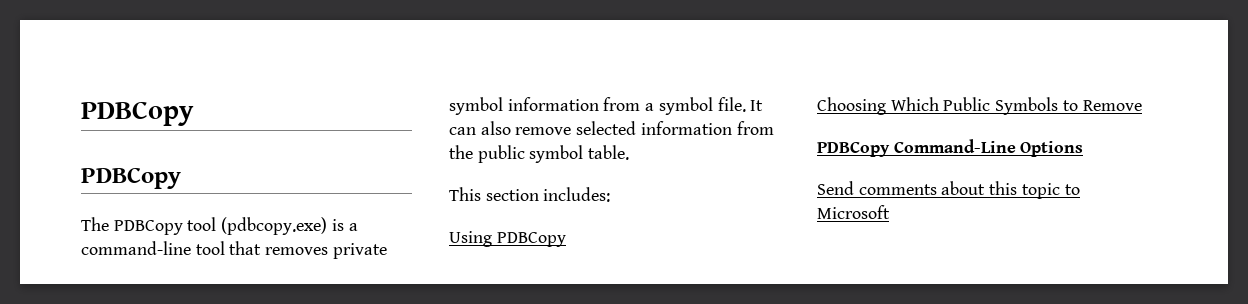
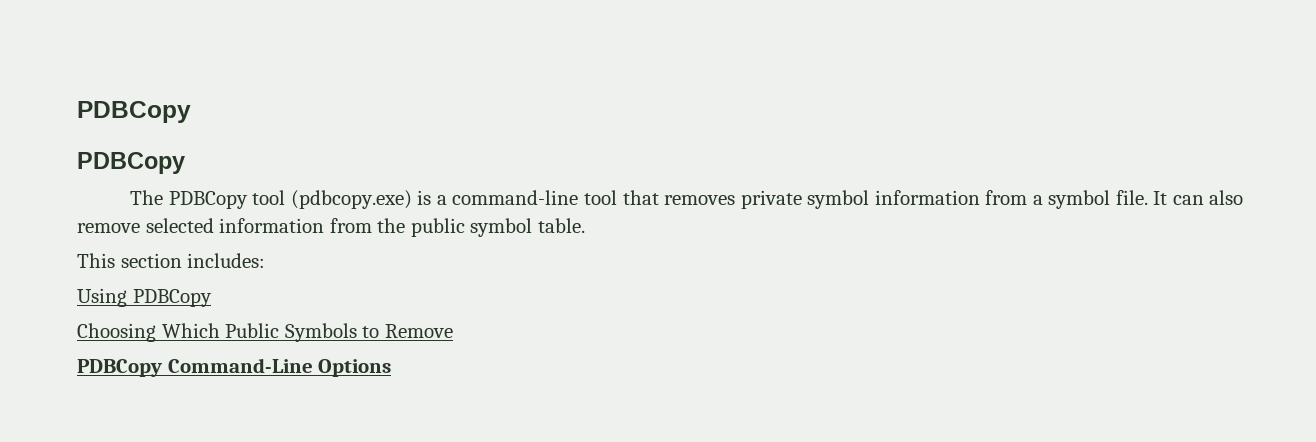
- Send comments about this topic to Microsoft

